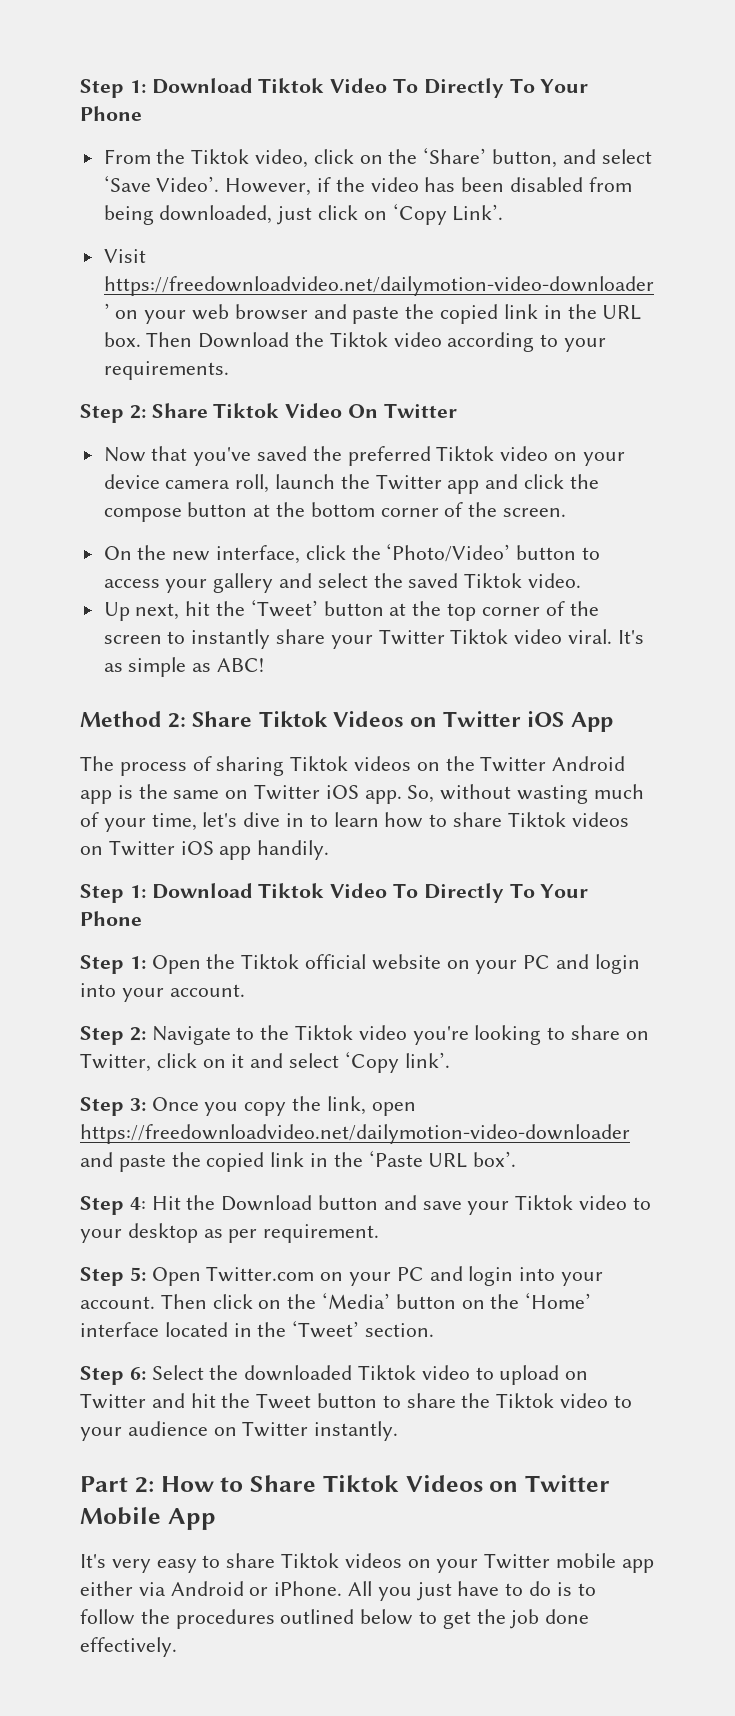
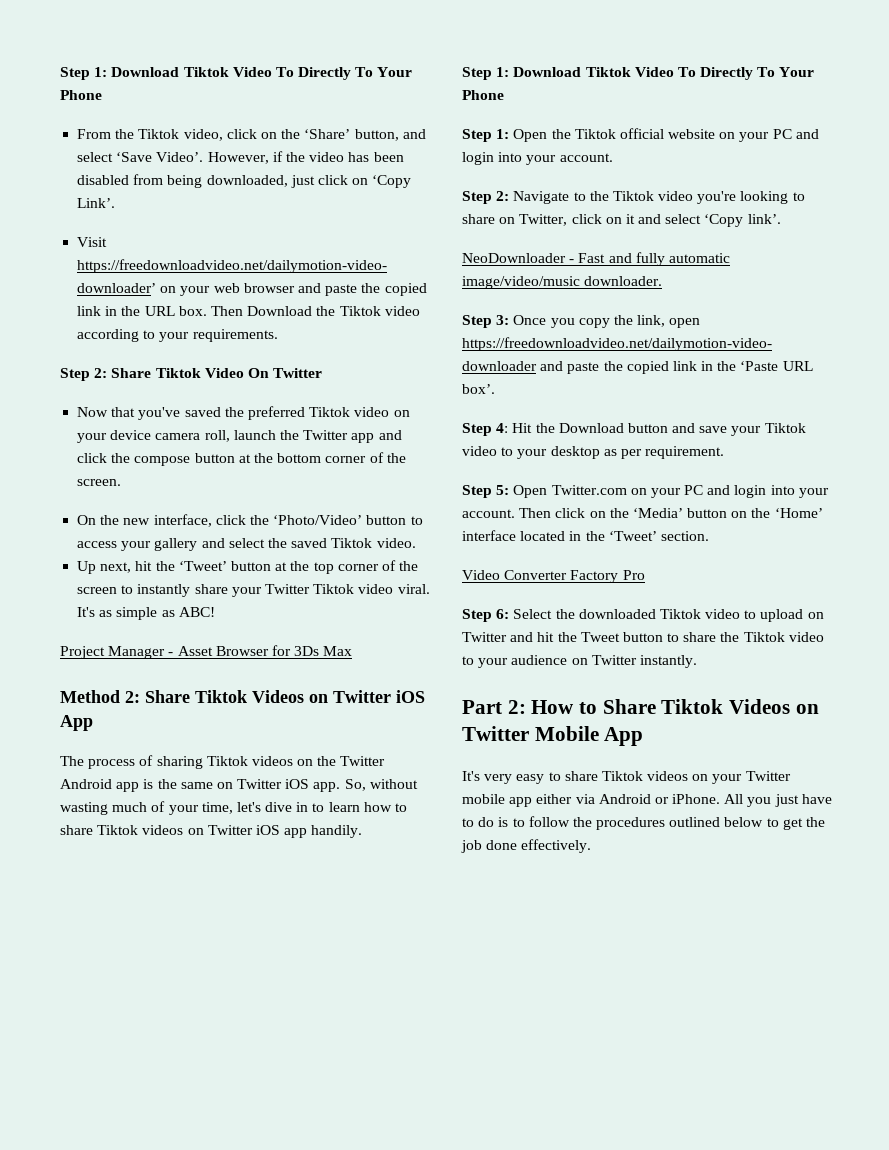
+ Project Manager - Asset Browser for 3Ds Max
+ NeoDownloader - Fast and fully automatic image/video/music downloader.
+ Video Converter Factory Pro

